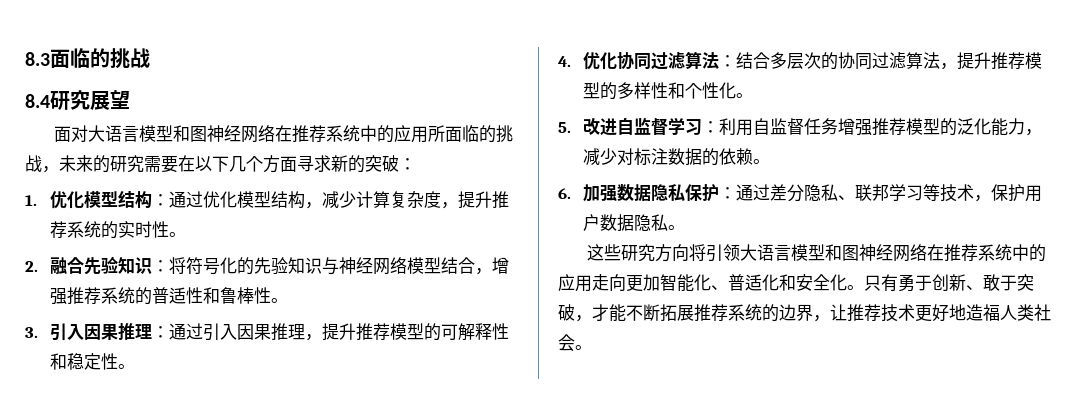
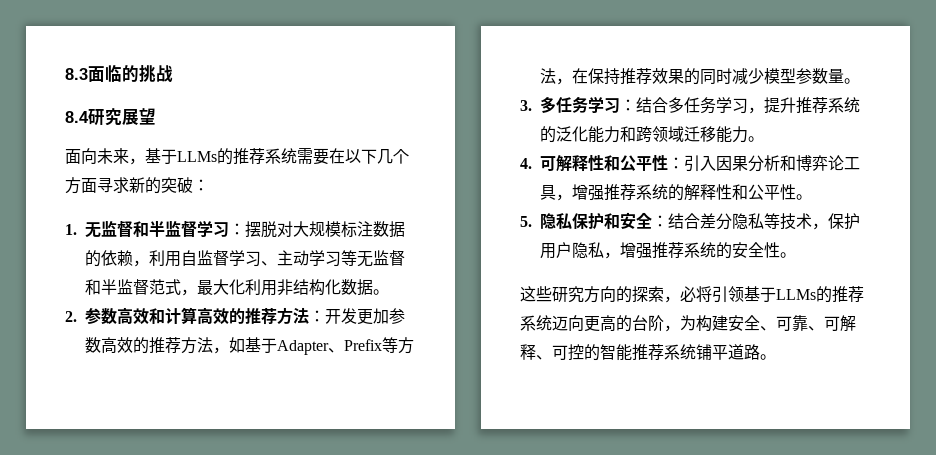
- 面对大语言模型和图神经网络在推荐系统中的应用所面临的挑战，未来的研究需要在以下几个方面寻求新的突破：
+ 面向未来，基于LLMs的推荐系统需要在以下几个方面寻求新的突破：
- 1.优化模型结构：通过优化模型结构，减少计算复杂度，提升推荐系统的实时性。
- 2.融合先验知识：将符号化的先验知识与神经网络模型结合，增强推荐系统的普适性和鲁棒性。
- 3.引入因果推理：通过引入因果推理，提升推荐模型的可解释性和稳定性。
- 4.优化协同过滤算法：结合多层次的协同过滤算法，提升推荐模型的多样性和个性化。
- 5.改进自监督学习：利用自监督任务增强推荐模型的泛化能力，减少对标注数据的依赖。
- 6.加强数据隐私保护：通过差分隐私、联邦学习等技术，保护用户数据隐私。
- 这些研究方向将引领大语言模型和图神经网络在推荐系统中的应用走向更加智能化、普适化和安全化。只有勇于创新、敢于突破，才能不断拓展推荐系统的边界，让推荐技术更好地造福人类社会。
+ 1.无监督和半监督学习：摆脱对大规模标注数据的依赖，利用自监督学习、主动学习等无监督和半监督范式，最大化利用非结构化数据。
+ 2.参数高效和计算高效的推荐方法：开发更加参数高效的推荐方法，如基于Adapter、Prefix等方法，在保持推荐效果的同时减少模型参数量。
+ 3.多任务学习：结合多任务学习，提升推荐系统的泛化能力和跨领域迁移能力。
+ 4.可解释性和公平性：引入因果分析和博弈论工具，增强推荐系统的解释性和公平性。
+ 5.隐私保护和安全：结合差分隐私等技术，保护用户隐私，增强推荐系统的安全性。
+ 这些研究方向的探索，必将引领基于LLMs的推荐系统迈向更高的台阶，为构建安全、可靠、可解释、可控的智能推荐系统铺平道路。

